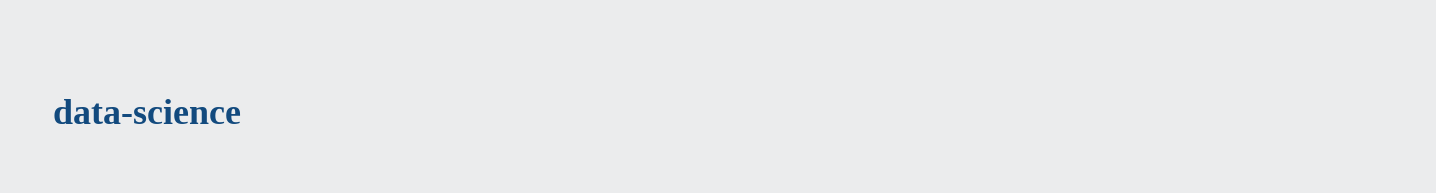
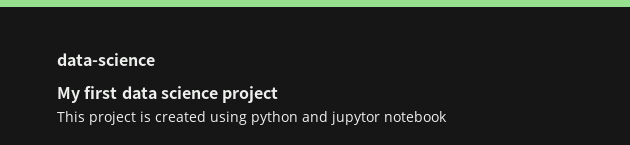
+ My first data science project
+ This project is created using python and jupytor notebook

